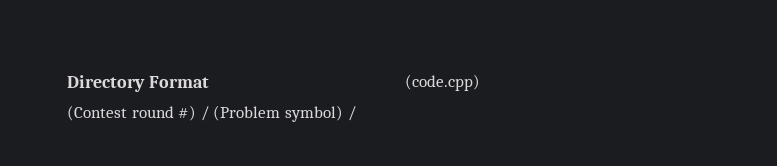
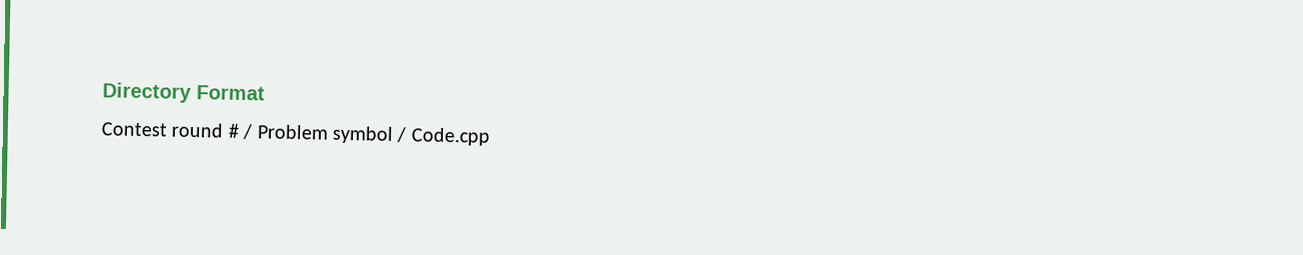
- (Contest round #) / (Problem symbol) / (code.cpp)
+ Contest round # / Problem symbol / Code.cpp

